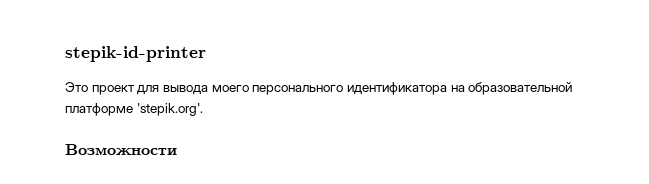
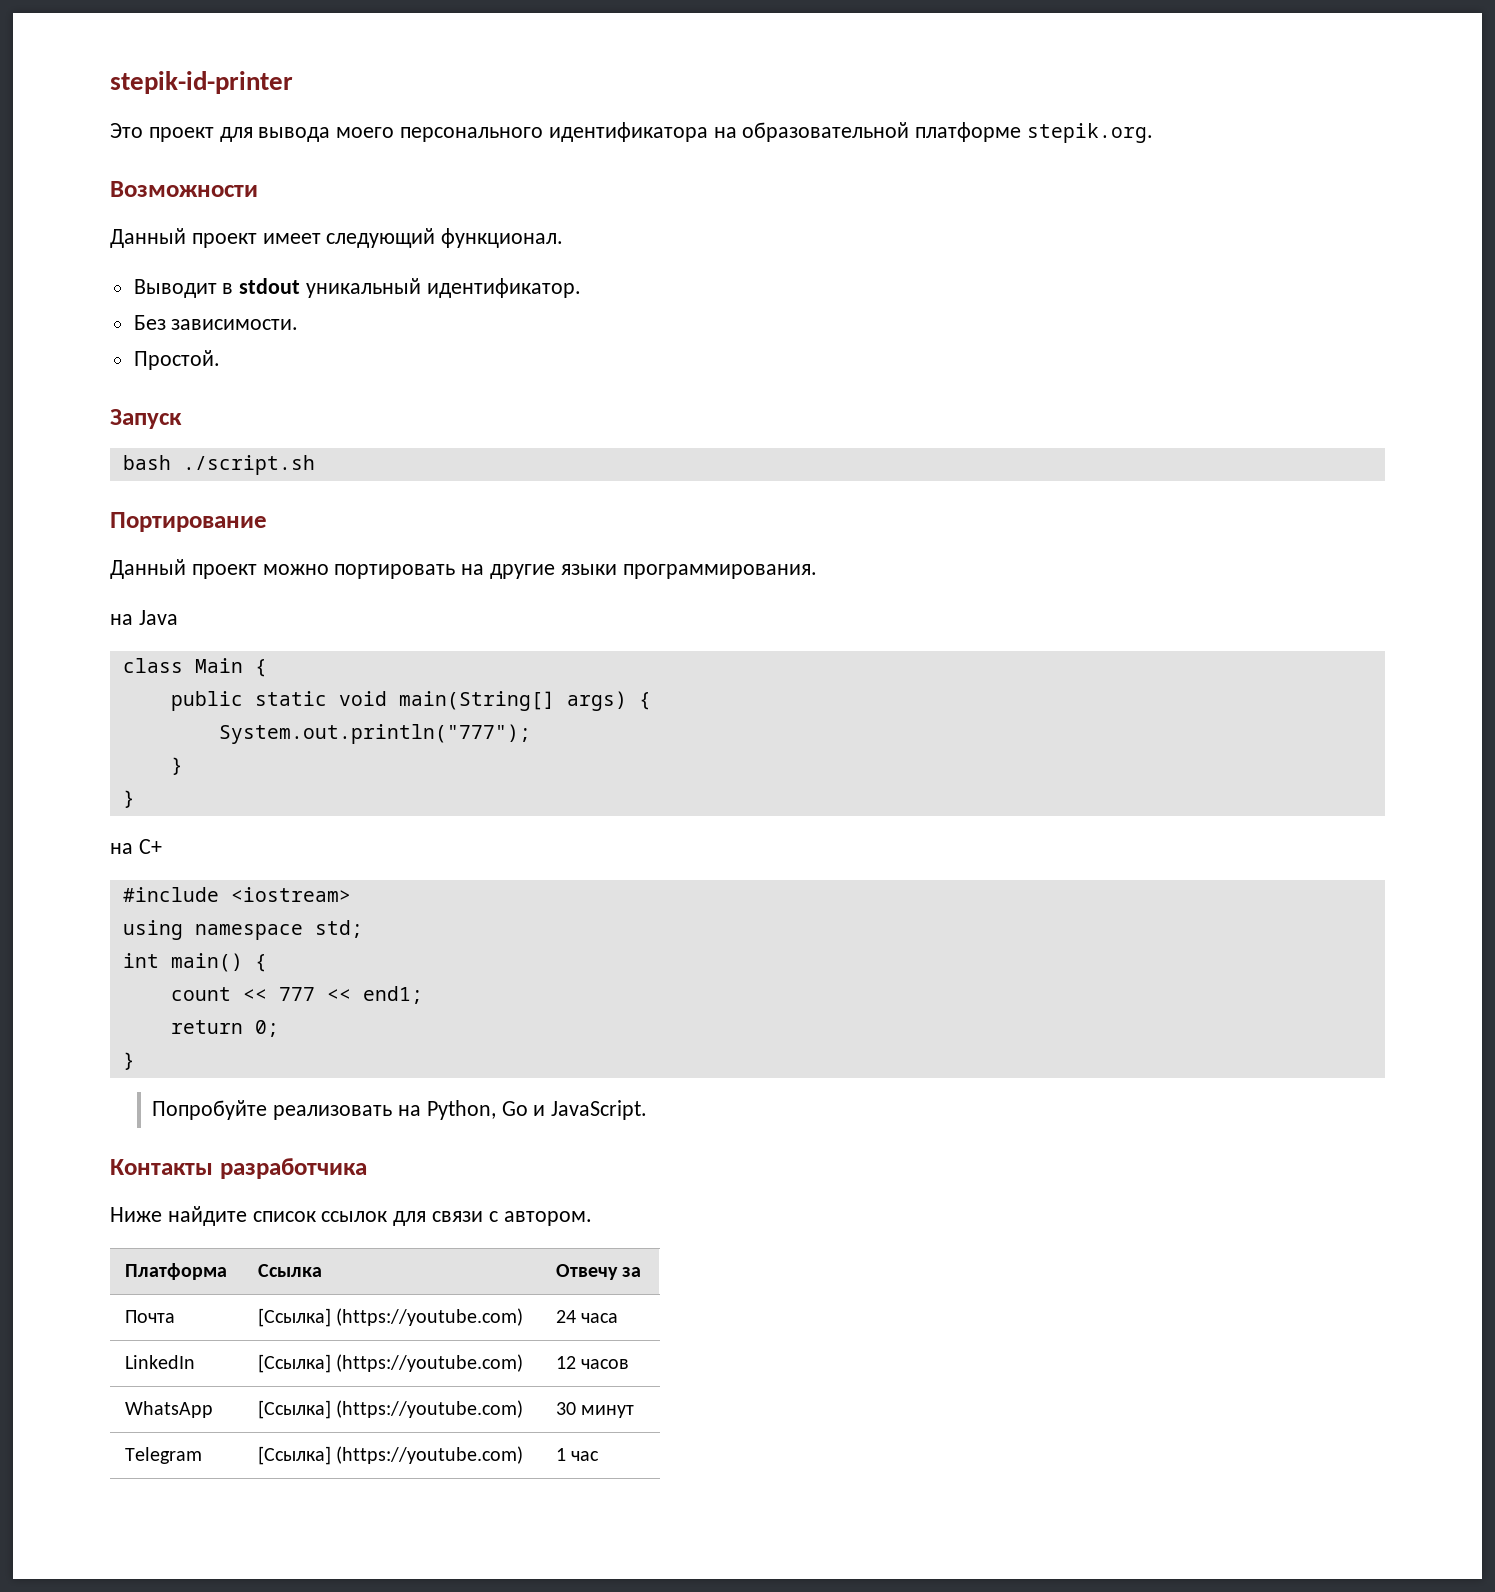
- Это проект для вывода моего персонального идентификатора на образовательной платформе 'stepik.org'.
+ Это проект для вывода моего персонального идентификатора на образовательной платформе stepik.org.
+ Данный проект имеет следующий функционал.
+ Выводит в stdout уникальный идентификатор.
+ Без зависимости.
+ Простой.
+ Запуск
+ bash ./script.sh
+ Портирование
+ Данный проект можно портировать на другие языки программирования.
+ на Java
+ class Main {
+ public static void main(String[] args) {
+ System.out.println("777");
+ }
+ }
+ на С+
+ #include <iostream>
+ using namespace std;
+ int main() {
+ count << 777 << end1;
+ return 0;
+ }
+ Попробуйте реализовать на Python, Go и JavaScript.
+ Контакты разработчика
+ Ниже найдите список ссылок для связи с автором.
+ Платформа | Ссылка | Отвечу за
+ Почта | [Ссылка] (https://youtube.com) | 24 часа
+ LinkedIn | [Ссылка] (https://youtube.com) | 12 часов
+ WhatsApp | [Ссылка] (https://youtube.com) | 30 минут
+ Telegram | [Ссылка] (https://youtube.com) | 1 час

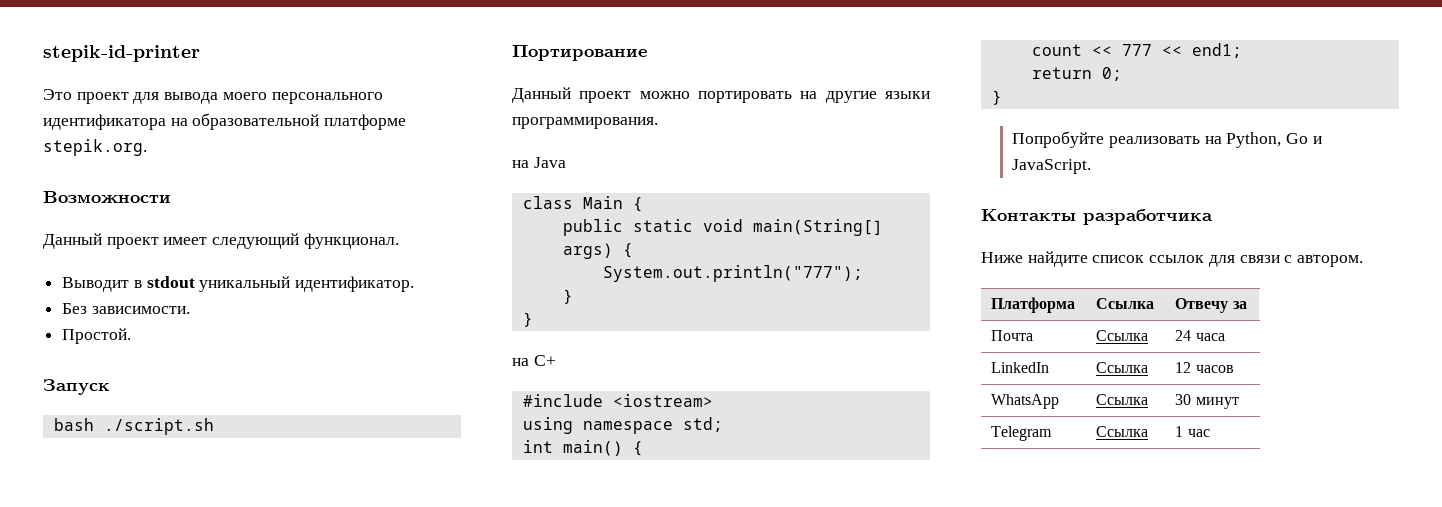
- Почта | [Ссылка] (https://youtube.com) | 24 часа
+ Почта | Ссылка | 24 часа
- LinkedIn | [Ссылка] (https://youtube.com) | 12 часов
+ LinkedIn | Ссылка | 12 часов
- WhatsApp | [Ссылка] (https://youtube.com) | 30 минут
+ WhatsApp | Ссылка | 30 минут
- Telegram | [Ссылка] (https://youtube.com) | 1 час
+ Telegram | Ссылка | 1 час

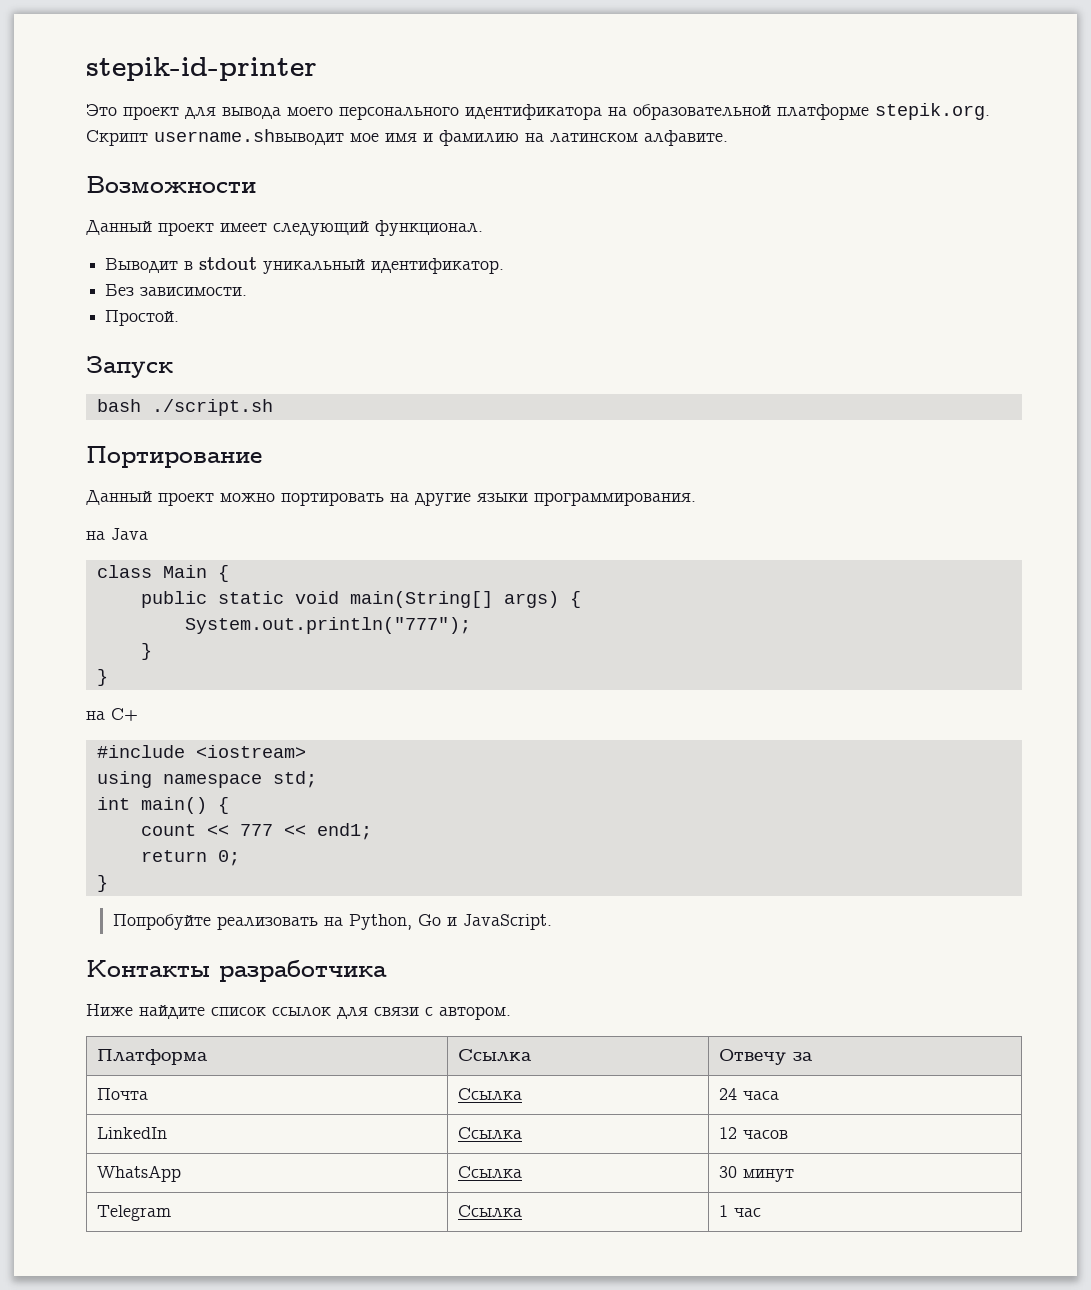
- Это проект для вывода моего персонального идентификатора на образовательной платформе stepik.org.
+ Это проект для вывода моего персонального идентификатора на образовательной платформе stepik.org. Скрипт username.shвыводит мое имя и фамилию на латинском алфавите.

